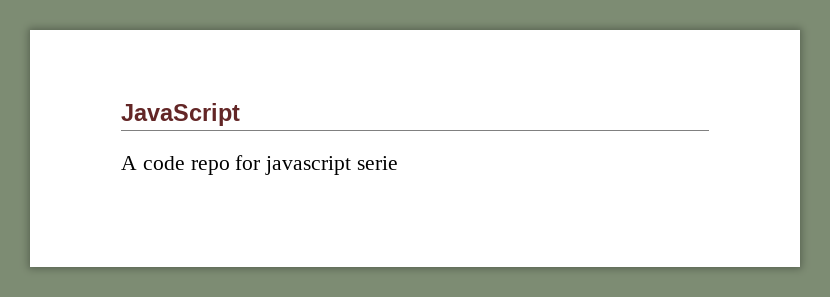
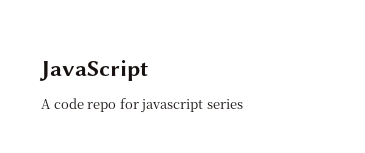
- A code repo for javascript serie
+ A code repo for javascript series

